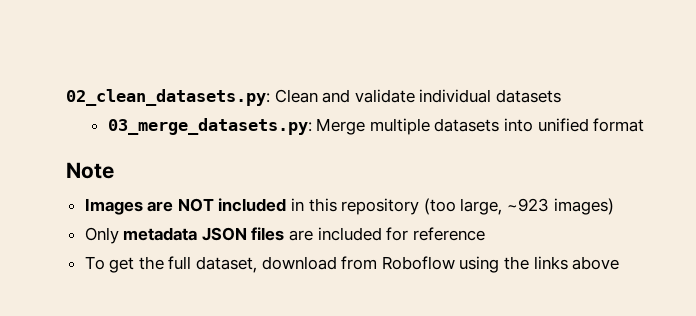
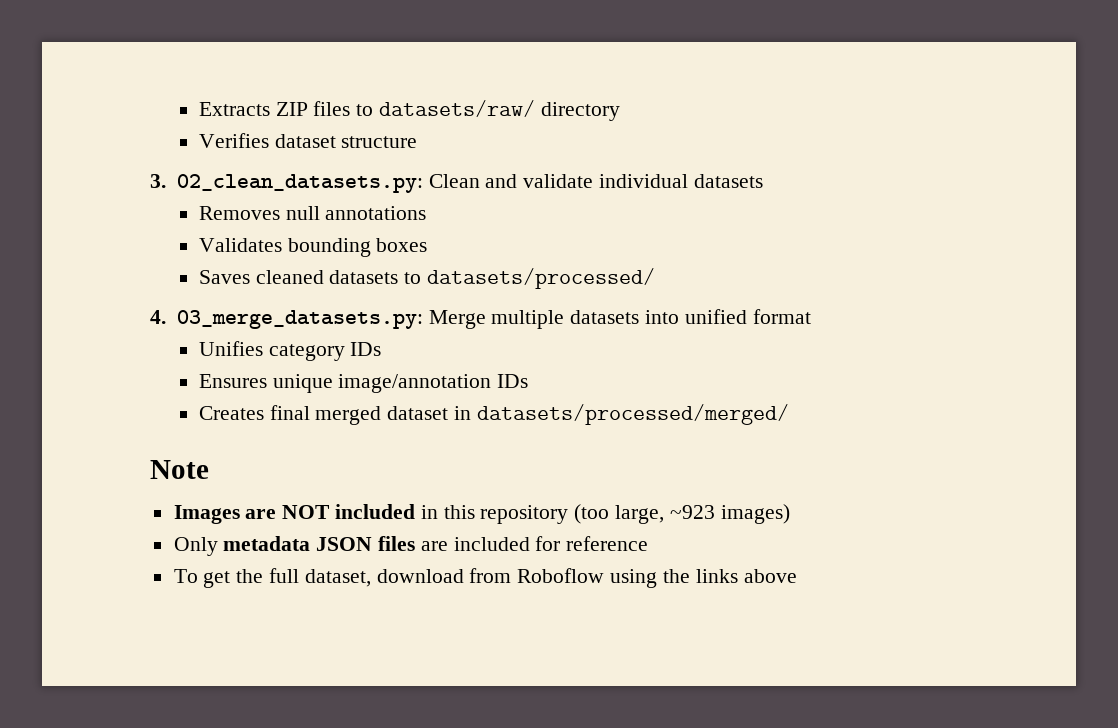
- 02_clean_datasets.py: Clean and validate individual datasets
+ Extracts ZIP files to datasets/raw/ directory
+ Verifies dataset structure
+ 3. 02_clean_datasets.py: Clean and validate individual datasets
- 03_merge_datasets.py: Merge multiple datasets into unified format
+ Removes null annotations
+ Validates bounding boxes
+ Saves cleaned datasets to datasets/processed/
+ 4. 03_merge_datasets.py: Merge multiple datasets into unified format
+ Unifies category IDs
+ Ensures unique image/annotation IDs
+ Creates final merged dataset in datasets/processed/merged/

